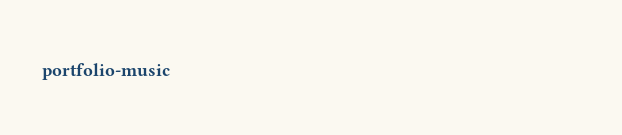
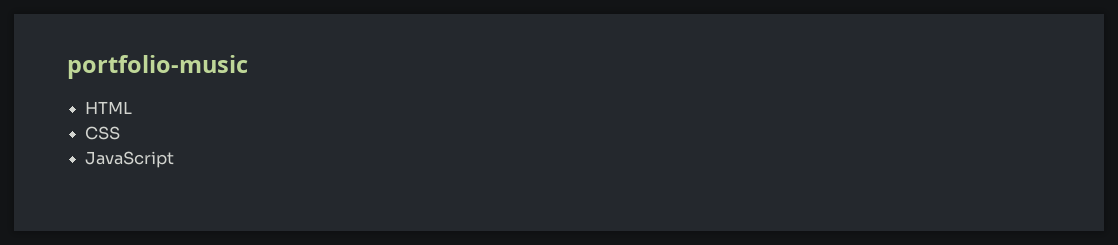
+ HTML
+ CSS
+ JavaScript

